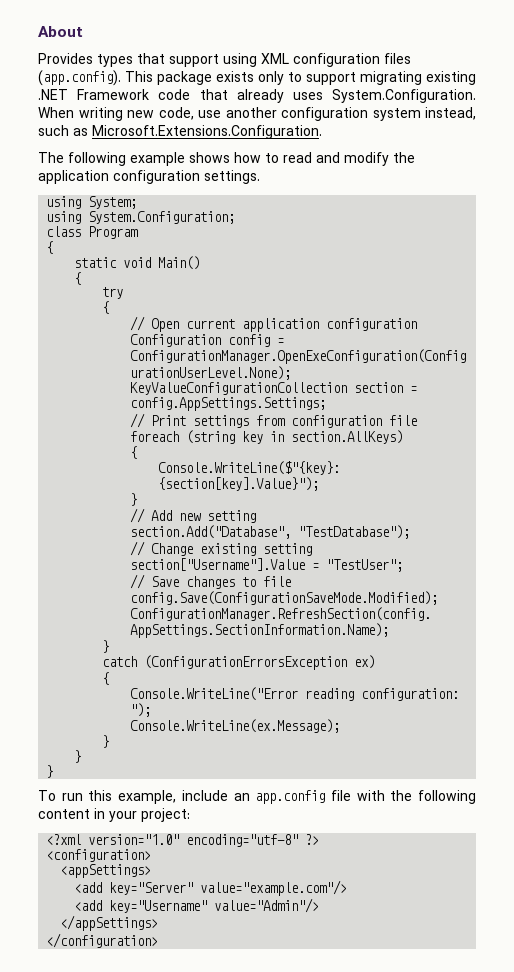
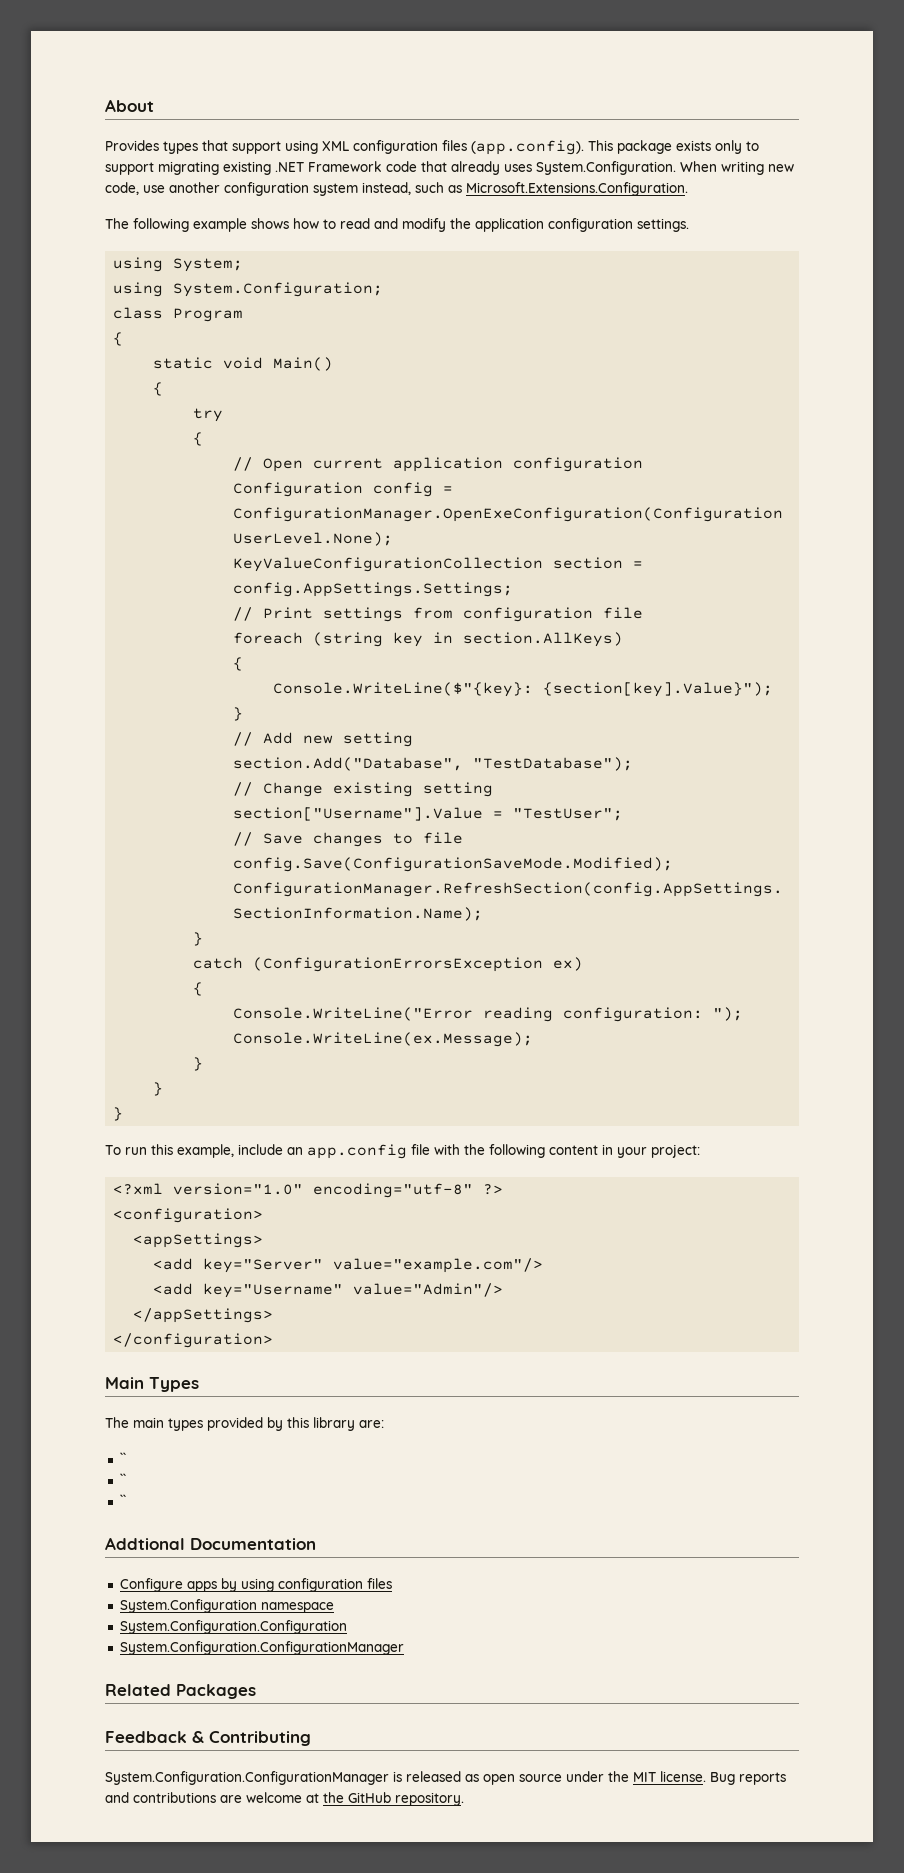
+ Main Types
+ The main types provided by this library are:
+ ``
+ ``
+ ``
+ Addtional Documentation
+ Configure apps by using configuration files
+ System.Configuration namespace
+ System.Configuration.Configuration
+ System.Configuration.ConfigurationManager
+ Related Packages
+ Feedback & Contributing
+ System.Configuration.ConfigurationManager is released as open source under the MIT license. Bug reports and contributions are welcome at the GitHub repository.

